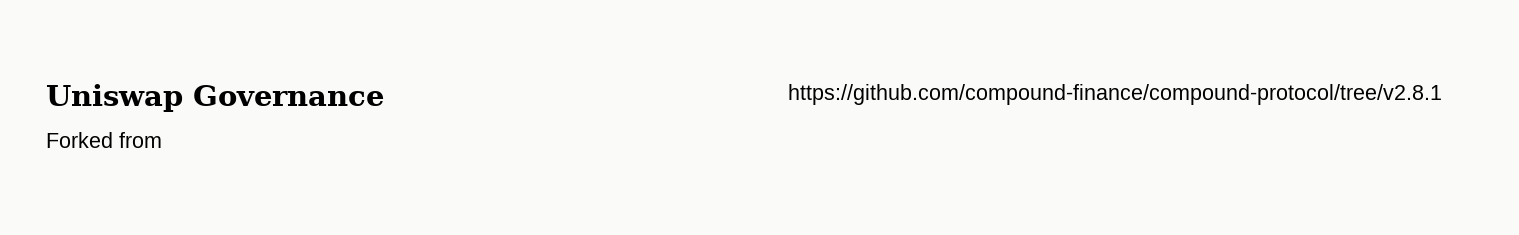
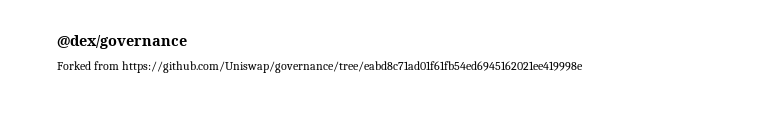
- Uniswap Governance
+ @dex/governance
- Forked from https://github.com/compound-finance/compound-protocol/tree/v2.8.1
+ Forked from https://github.com/Uniswap/governance/tree/eabd8c71ad01f61fb54ed6945162021ee419998e

